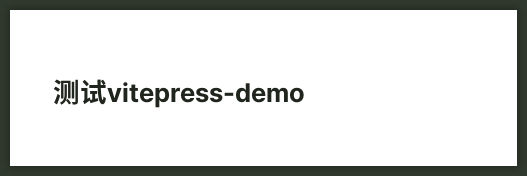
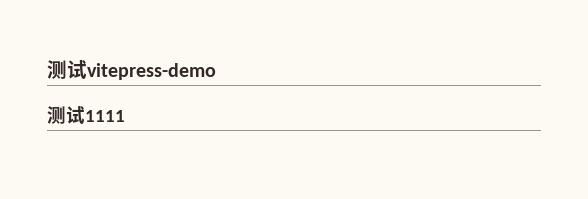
+ 测试1111

